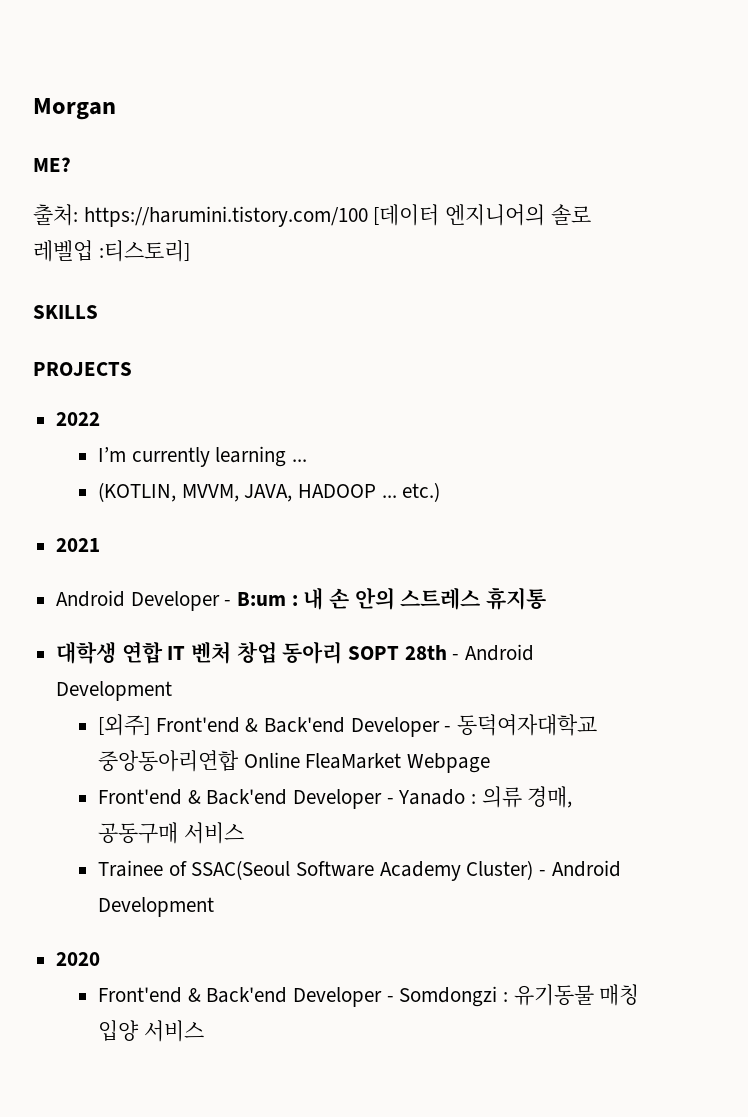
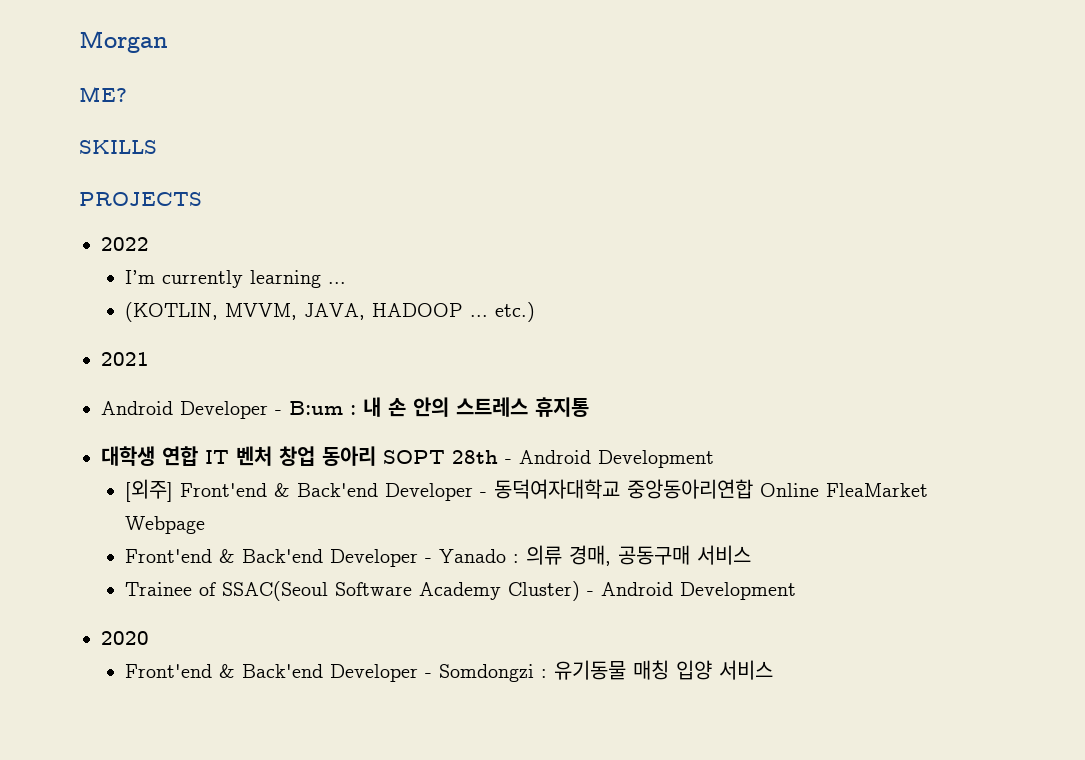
- 출처: https://harumini.tistory.com/100 [데이터 엔지니어의 솔로 레벨업 :티스토리]

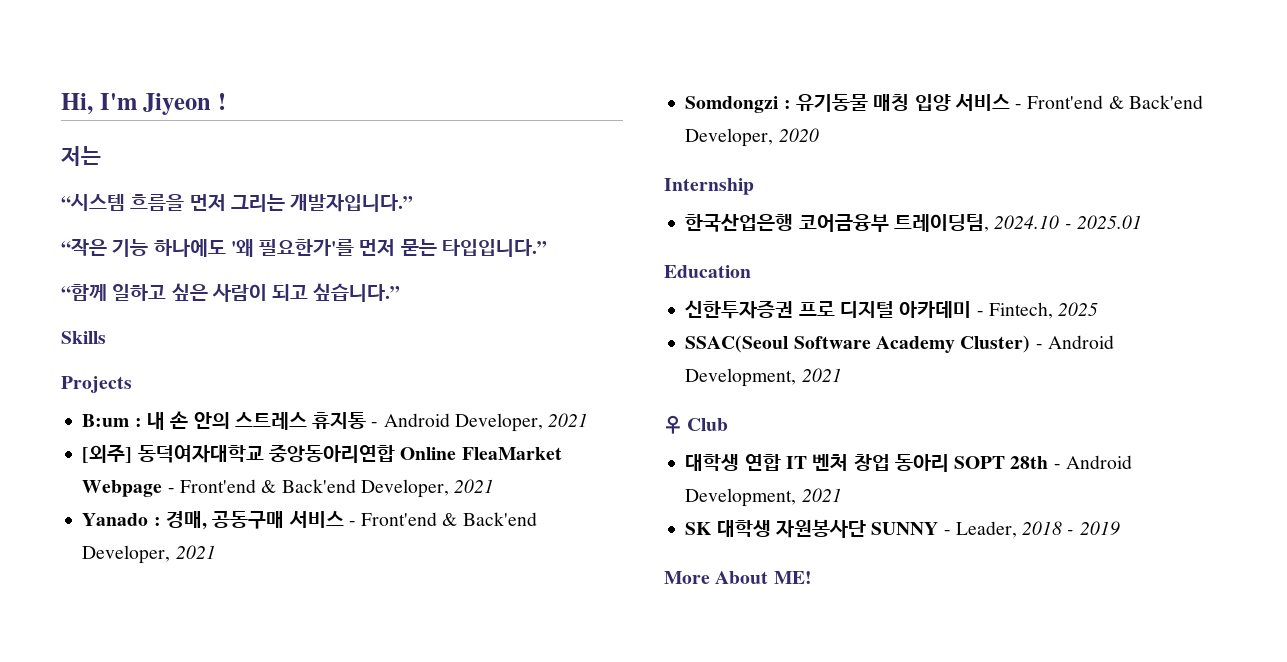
- Morgan
- ME?
- SKILLS
- PROJECTS
- 2022
- I’m currently learning ...
- (KOTLIN, MVVM, JAVA, HADOOP ... etc.)
- 2021
- Android Developer - B:um : 내 손 안의 스트레스 휴지통
+ Hi, I'm Jiyeon !
+ 저는
+ “시스템 흐름을 먼저 그리는 개발자입니다.”
+ “작은 기능 하나에도 '왜 필요한가'를 먼저 묻는 타입입니다.”
+ “함께 일하고 싶은 사람이 되고 싶습니다.”
+ Skills
+ Projects
+ B:um : 내 손 안의 스트레스 휴지통 - Android Developer, 2021
+ [외주] 동덕여자대학교 중앙동아리연합 Online FleaMarket Webpage - Front'end & Back'end Developer, 2021
+ Yanado : 경매, 공동구매 서비스 - Front'end & Back'end Developer, 2021
+ Somdongzi : 유기동물 매칭 입양 서비스 - Front'end & Back'end Developer, 2020
+ Internship
+ 한국산업은행 코어금융부 트레이딩팀, 2024.10 - 2025.01
+ Education
+ 신한투자증권 프로 디지털 아카데미 - Fintech, 2025
+ SSAC(Seoul Software Academy Cluster) - Android Development, 2021
+ ♀ Club
- 대학생 연합 IT 벤처 창업 동아리 SOPT 28th - Android Development
- [외주] Front'end & Back'end Developer - 동덕여자대학교 중앙동아리연합 Online FleaMarket Webpage
- Front'end & Back'end Developer - Yanado : 의류 경매, 공동구매 서비스
- Trainee of SSAC(Seoul Software Academy Cluster) - Android Development
- 2020
- Front'end & Back'end Developer - Somdongzi : 유기동물 매칭 입양 서비스
+ 대학생 연합 IT 벤처 창업 동아리 SOPT 28th - Android Development, 2021
+ SK 대학생 자원봉사단 SUNNY - Leader, 2018 - 2019
+ More About ME!

